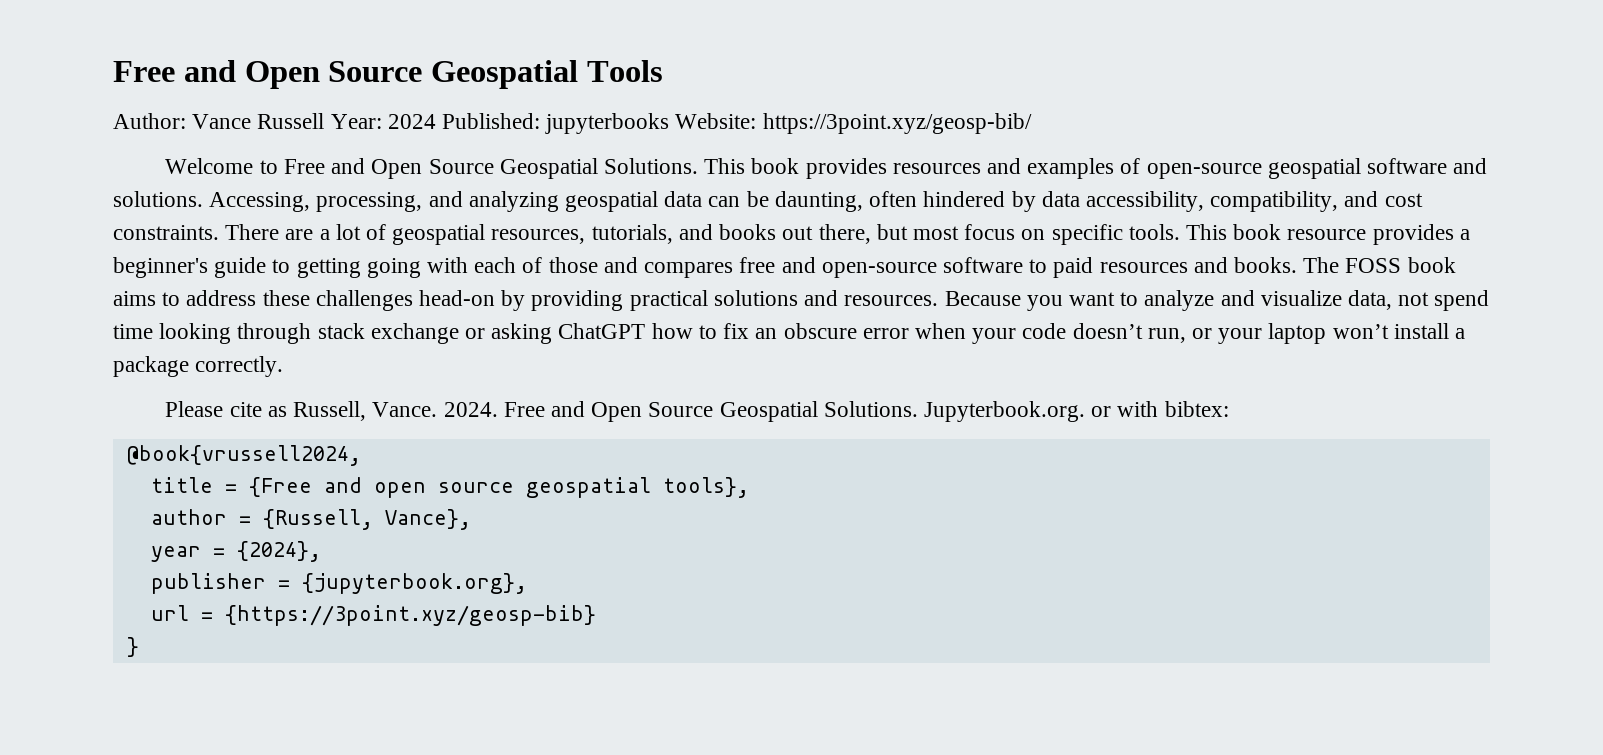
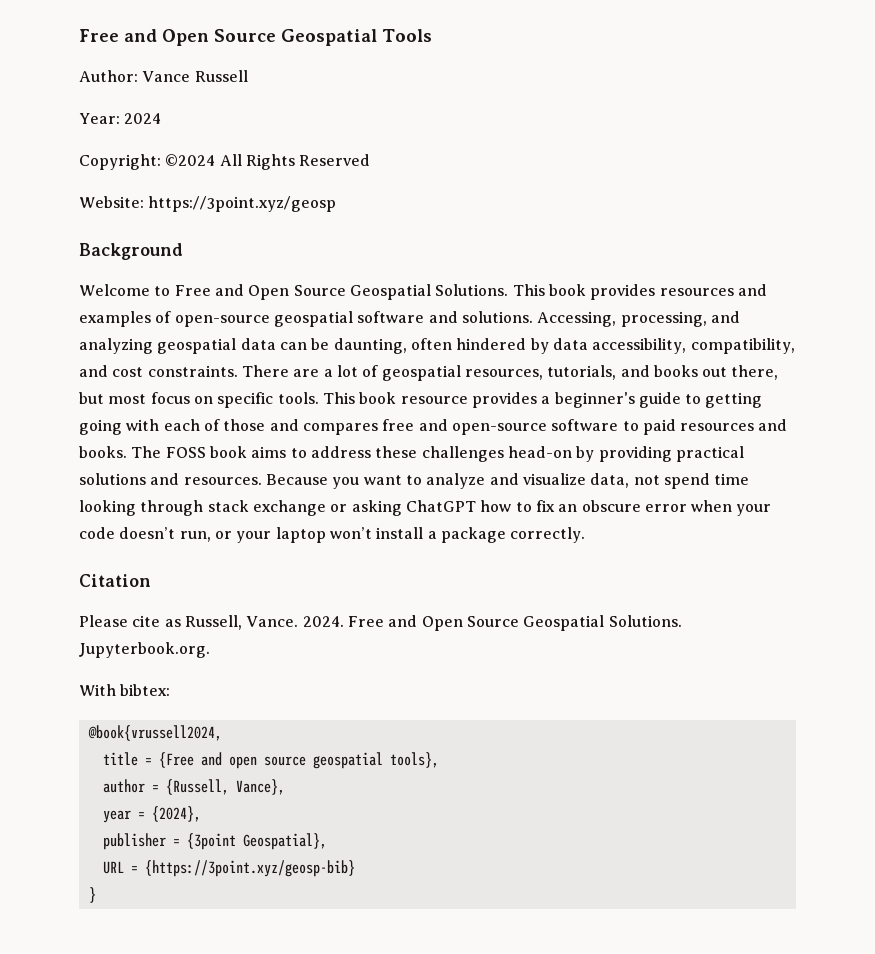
- Author: Vance Russell Year: 2024 Published: jupyterbooks Website: https://3point.xyz/geosp-bib/
+ Author: Vance Russell
+ Year: 2024
+ Copyright: ©2024 All Rights Reserved
+ Website: https://3point.xyz/geosp
+ Background
+ Citation
- Jupyterbook.org. or with bibtex:
+ Jupyterbook.org.
+ With bibtex:
- publisher = {jupyterbook.org},
- url = {https://3point.xyz/geosp-bib}
+ publisher = {3point Geospatial},
+ URL = {https://3point.xyz/geosp-bib}

